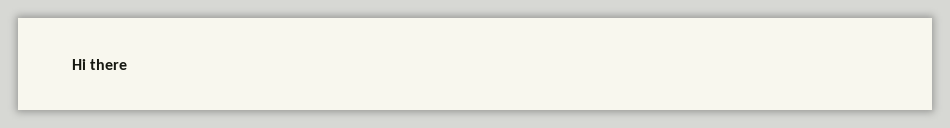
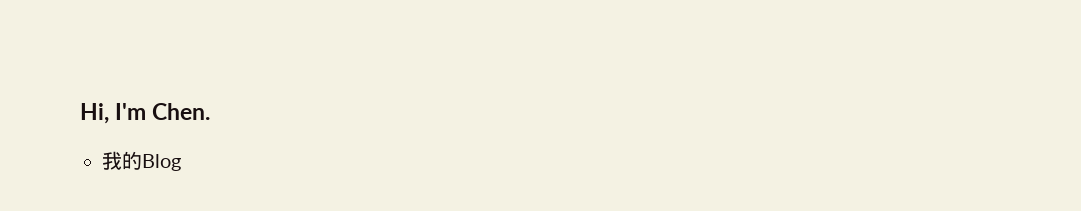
- Hi there
+ Hi, I'm Chen.
+ 我的Blog

